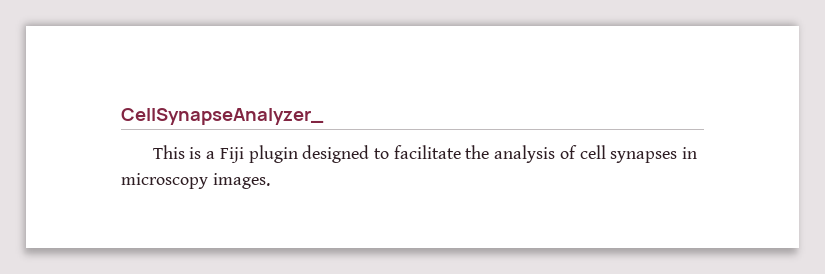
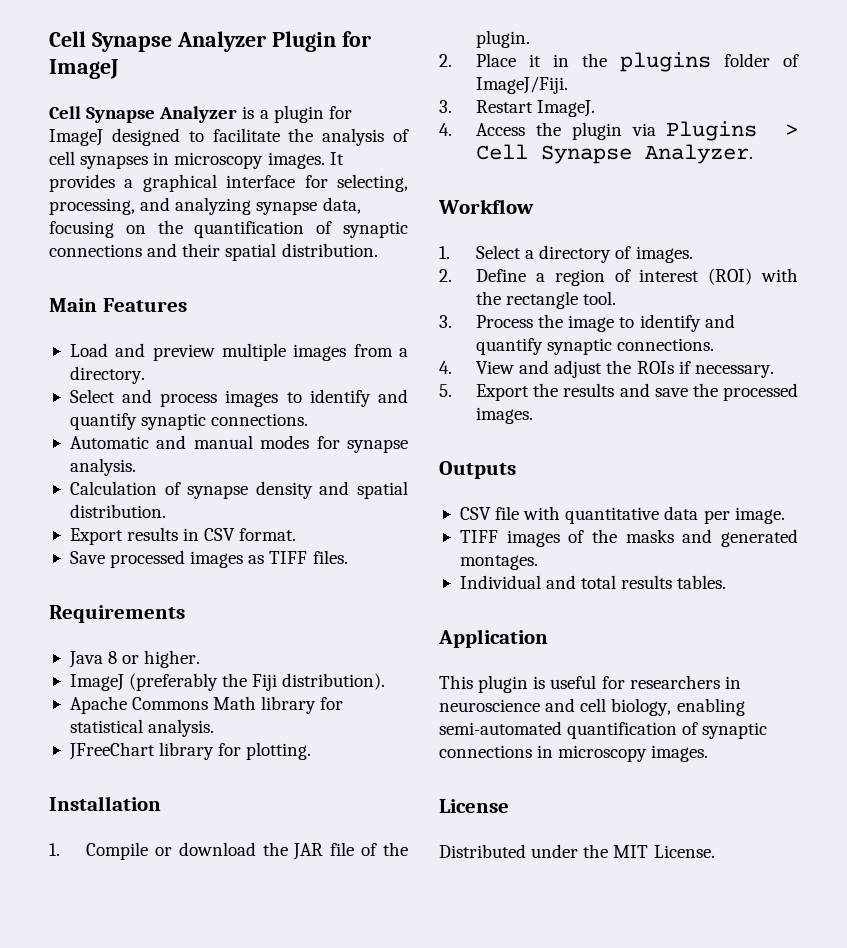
- CellSynapseAnalyzer_
- This is a Fiji plugin designed to facilitate the analysis of cell synapses in microscopy images.
+ Cell Synapse Analyzer Plugin for ImageJ
+ Cell Synapse Analyzer is a plugin for ImageJ designed to facilitate the analysis of cell synapses in microscopy images.
+ It provides a graphical interface for selecting, processing, and analyzing synapse data, focusing on the quantification of synaptic connections and their spatial distribution.
+ Main Features
+ Load and preview multiple images from a directory.
+ Select and process images to identify and quantify synaptic connections.
+ Automatic and manual modes for synapse analysis.
+ Calculation of synapse density and spatial distribution.
+ Export results in CSV format.
+ Save processed images as TIFF files.
+ Requirements
+ Java 8 or higher.
+ ImageJ (preferably the Fiji distribution).
+ Apache Commons Math library for statistical analysis.
+ JFreeChart library for plotting.
+ Installation
+ 1. Compile or download the JAR file of the plugin.
+ 2. Place it in the plugins folder of ImageJ/Fiji.
+ 3. Restart ImageJ.
+ 4. Access the plugin via Plugins > Cell Synapse Analyzer.
+ Workflow
+ 1. Select a directory of images.
+ 2. Define a region of interest (ROI) with the rectangle tool.
+ 3. Process the image to identify and quantify synaptic connections.
+ 4. View and adjust the ROIs if necessary.
+ 5. Export the results and save the processed images.
+ Outputs
+ CSV file with quantitative data per image.
+ TIFF images of the masks and generated montages.
+ Individual and total results tables.
+ Application
+ This plugin is useful for researchers in neuroscience and cell biology, enabling semi-automated quantification of synaptic connections in microscopy images.
+ License
+ Distributed under the MIT License.

